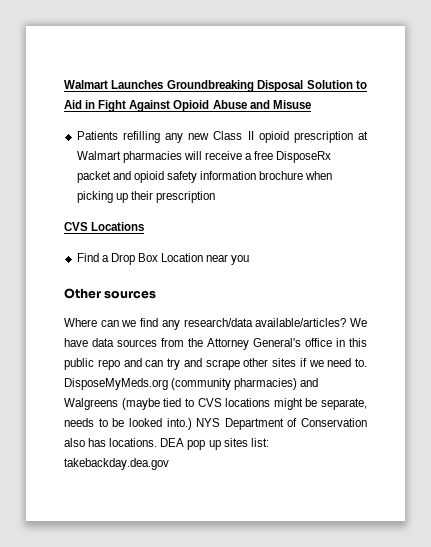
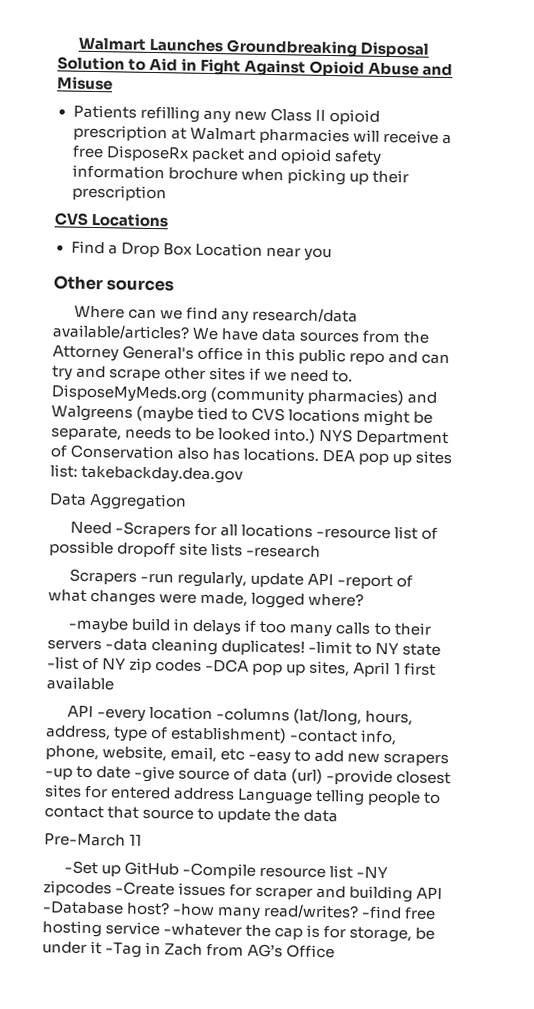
+ Data Aggregation
+ Need -Scrapers for all locations -resource list of possible dropoff site lists -research
+ Scrapers -run regularly, update API -report of what changes were made, logged where?
+ -maybe build in delays if too many calls to their servers -data cleaning duplicates! -limit to NY state -list of NY zip codes -DCA pop up sites, April 1 first available
+ API -every location -columns (lat/long, hours, address, type of establishment) -contact info, phone, website, email, etc -easy to add new scrapers -up to date -give source of data (url) -provide closest sites for entered address Language telling people to contact that source to update the data
+ Pre-March 11
+ -Set up GitHub -Compile resource list -NY zipcodes -Create issues for scraper and building API -Database host? -how many read/writes? -find free hosting service -whatever the cap is for storage, be under it -Tag in Zach from AG’s Office

